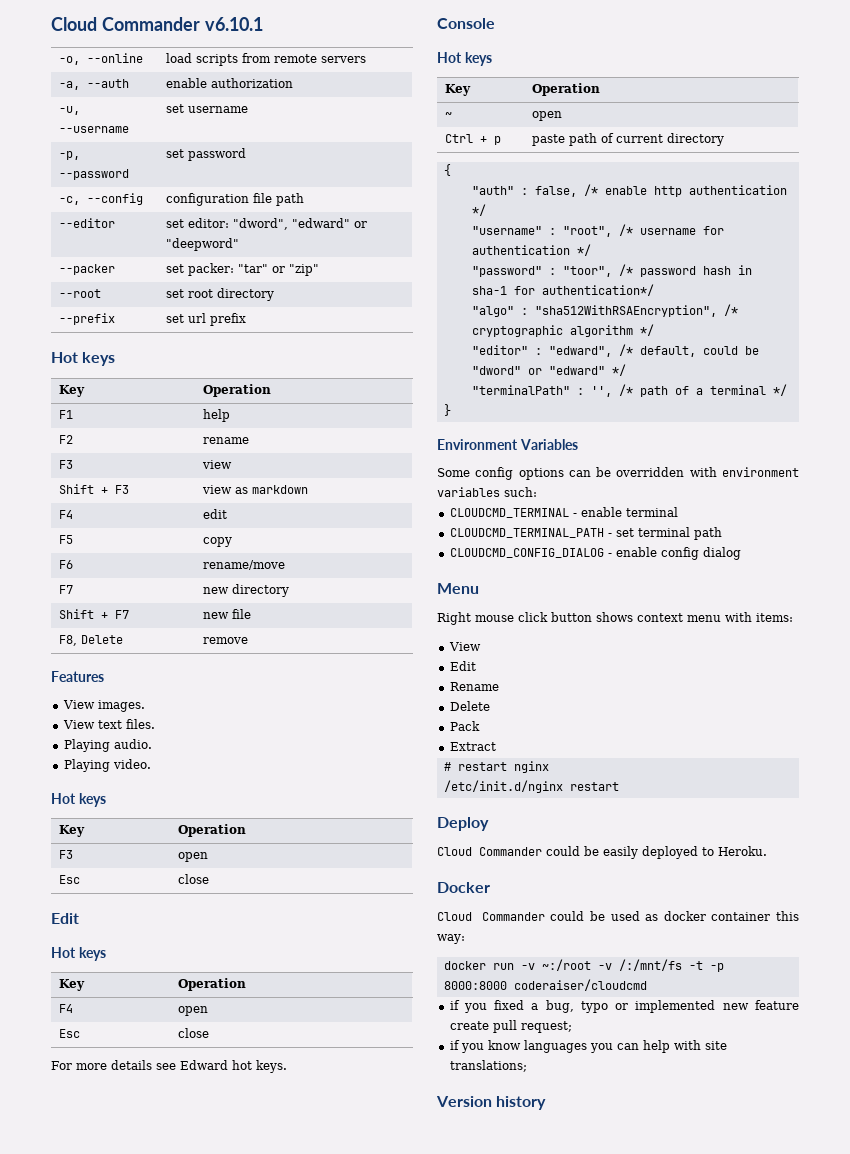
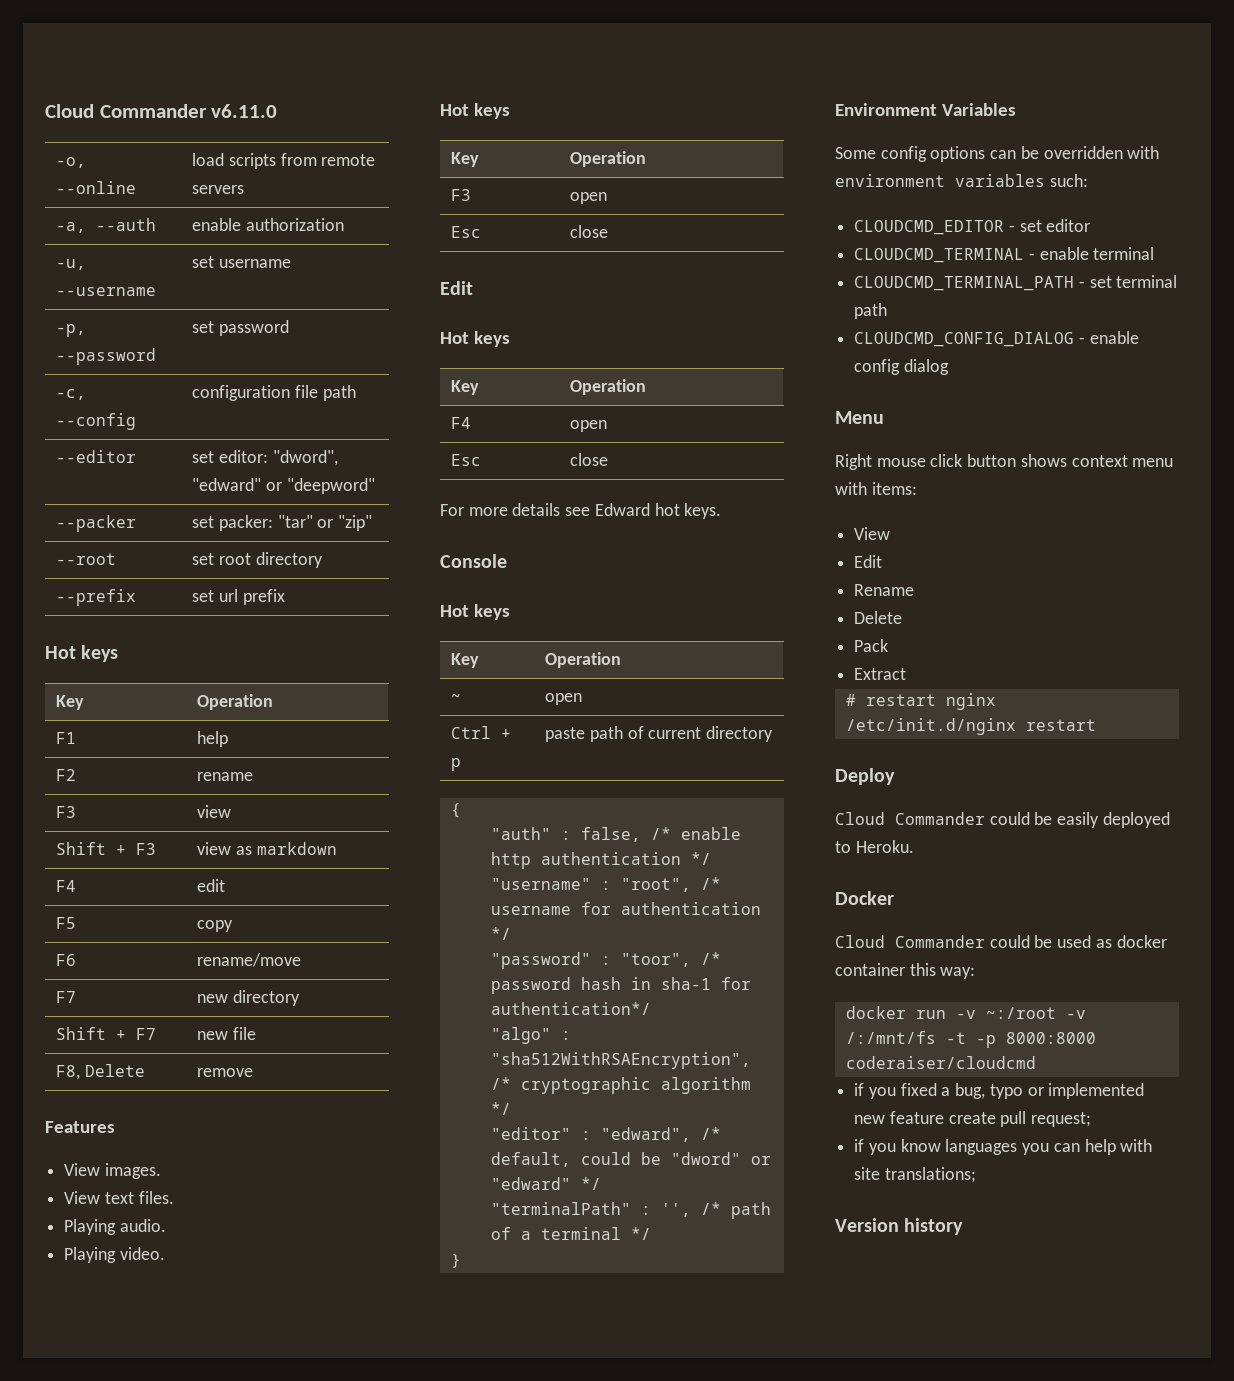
- Cloud Commander v6.10.1
+ Cloud Commander v6.11.0
+ CLOUDCMD_EDITOR - set editor

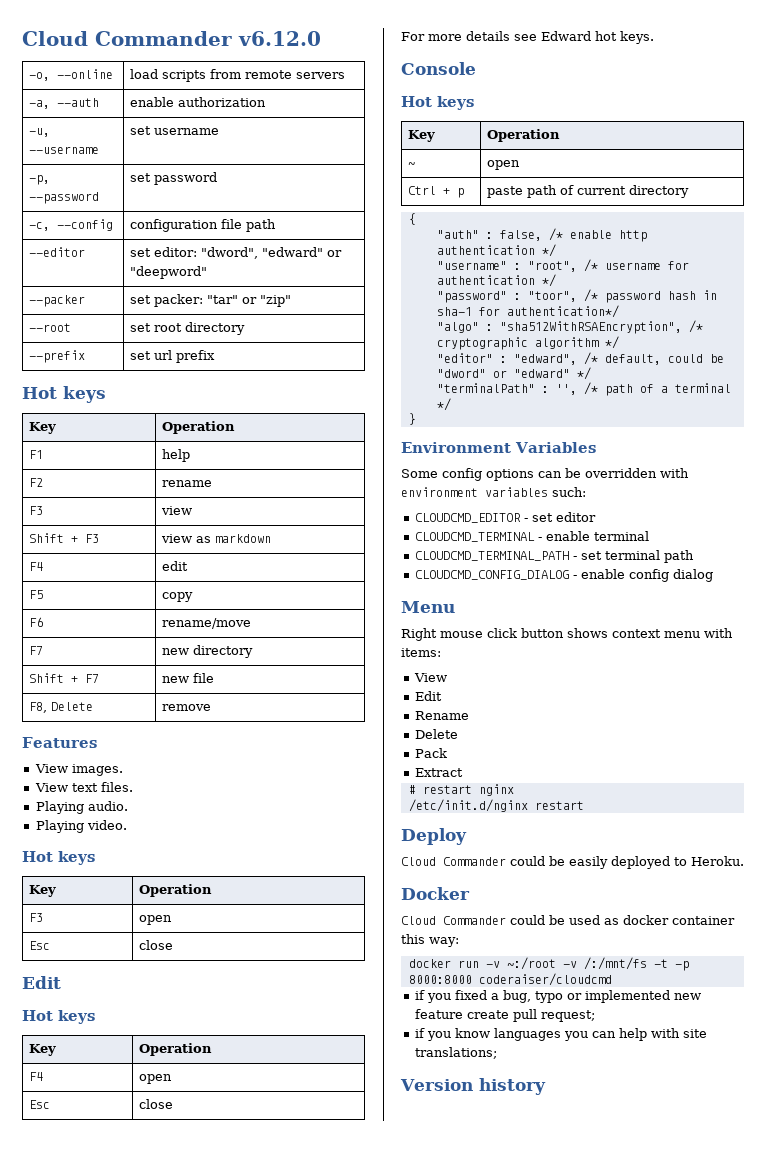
- Cloud Commander v6.11.0
+ Cloud Commander v6.12.0

